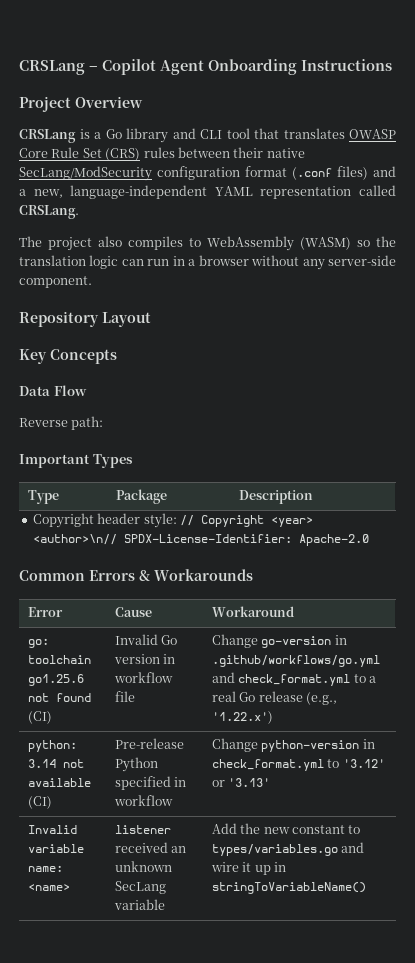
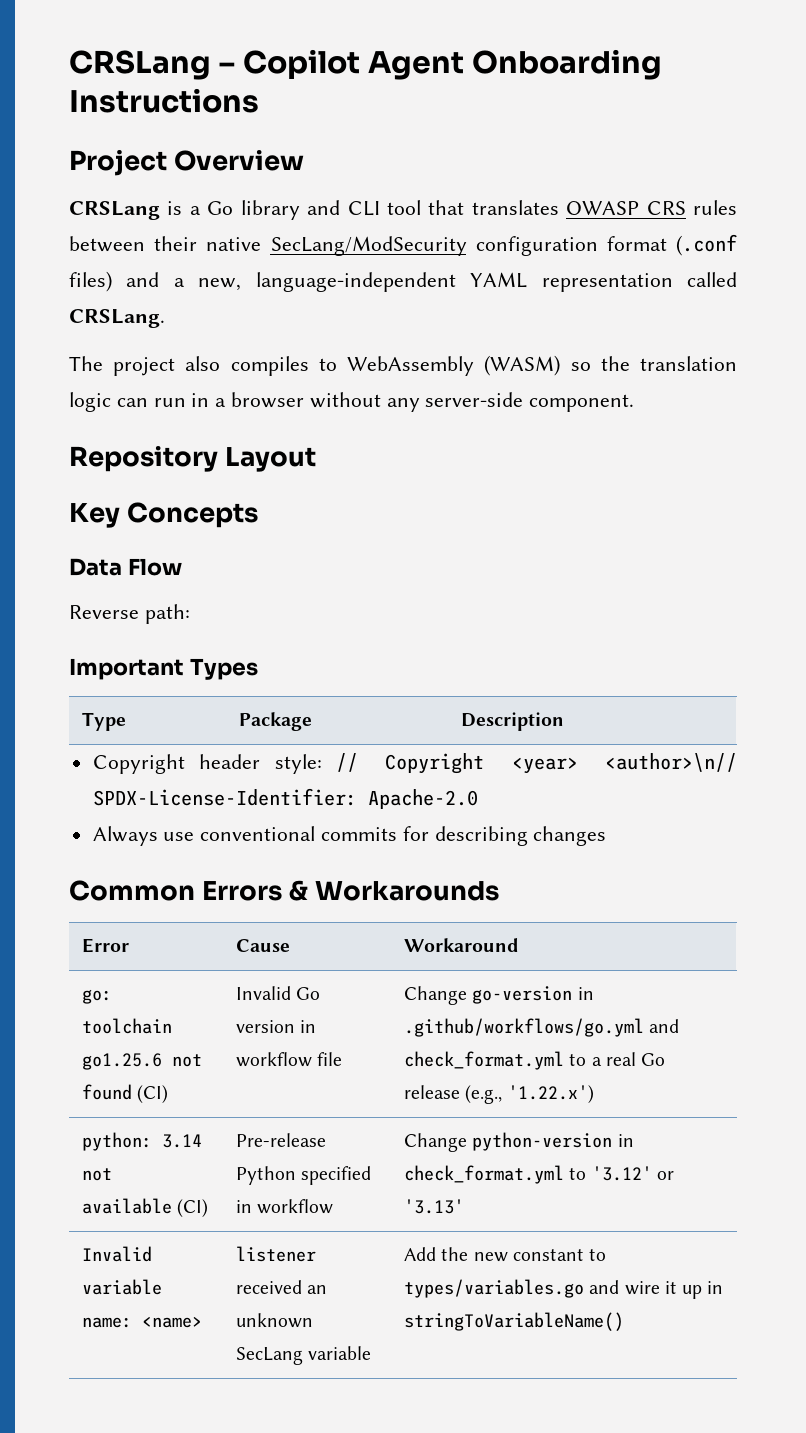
- CRSLang is a Go library and CLI tool that translates OWASP Core Rule Set (CRS) rules between their native SecLang/ModSecurity configuration format (.conf files) and a new, language-independent YAML representation called CRSLang.
+ CRSLang is a Go library and CLI tool that translates OWASP CRS rules between their native SecLang/ModSecurity configuration format (.conf files) and a new, language-independent YAML representation called CRSLang.
+ Always use conventional commits for describing changes

